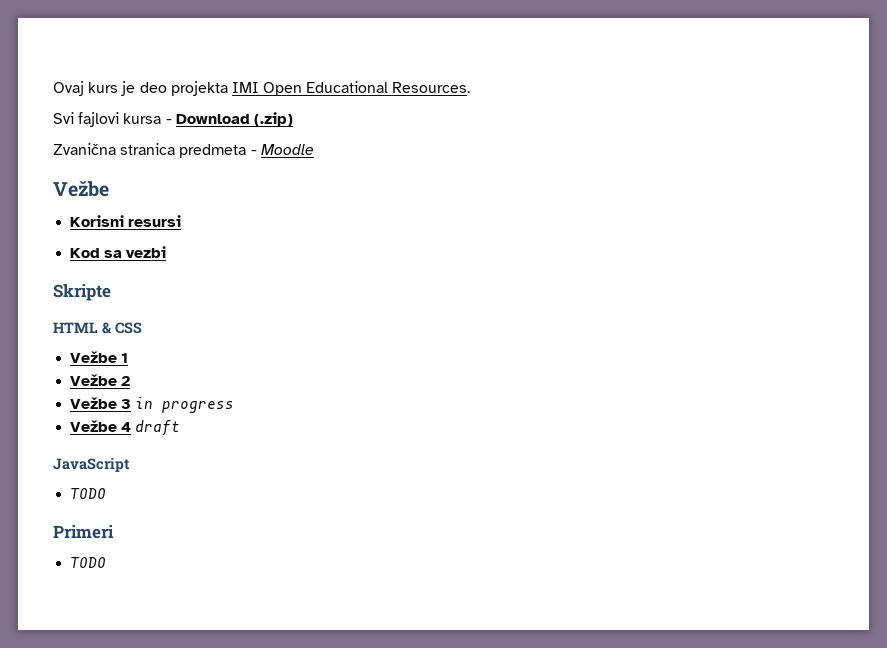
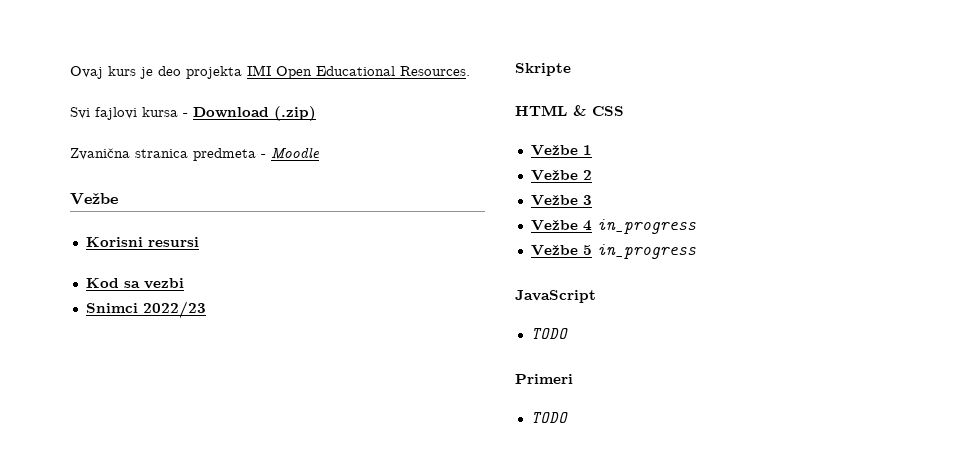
+ Snimci 2022/23
- Vežbe 3 in progress
+ Vežbe 3
- Vežbe 4 draft
+ Vežbe 4 in_progress
+ Vežbe 5 in_progress

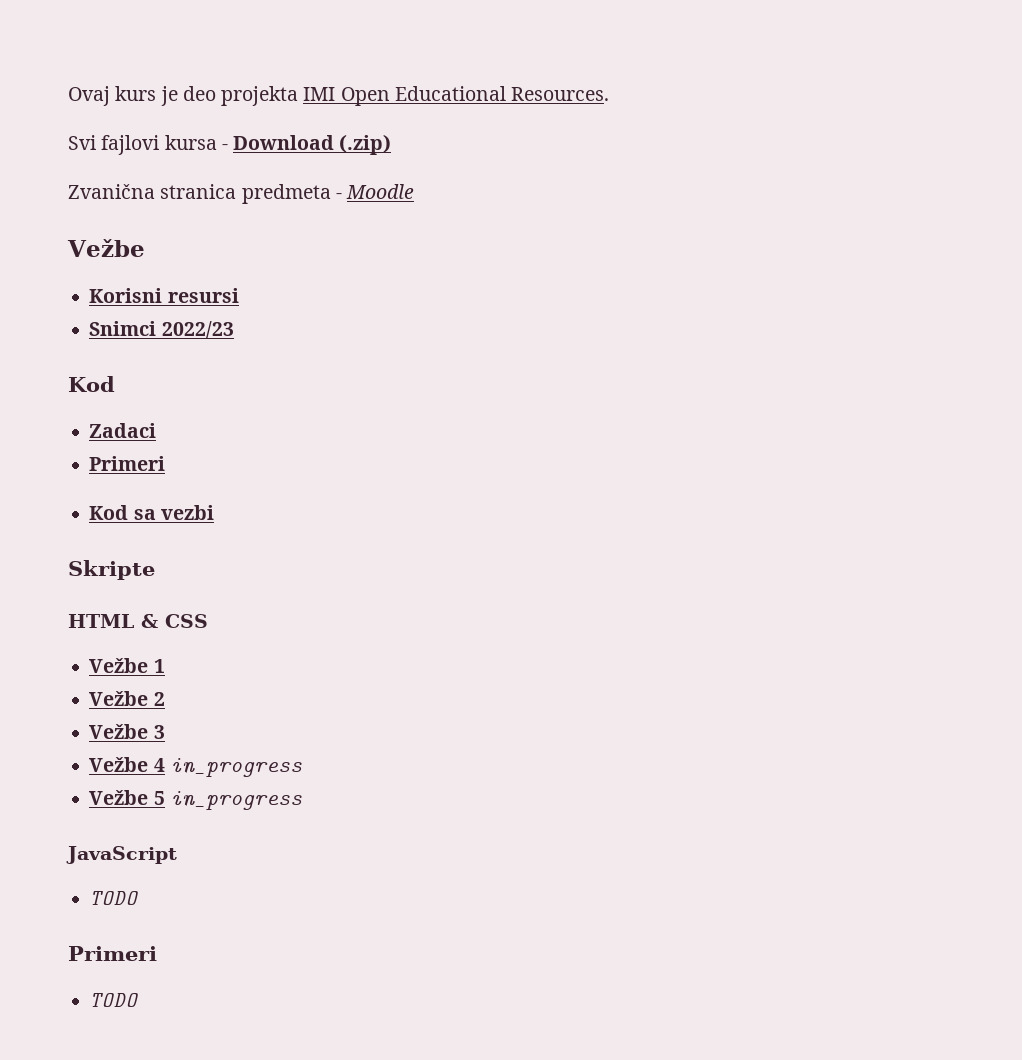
+ Snimci 2022/23
+ Kod
+ Zadaci
+ Primeri
- Snimci 2022/23

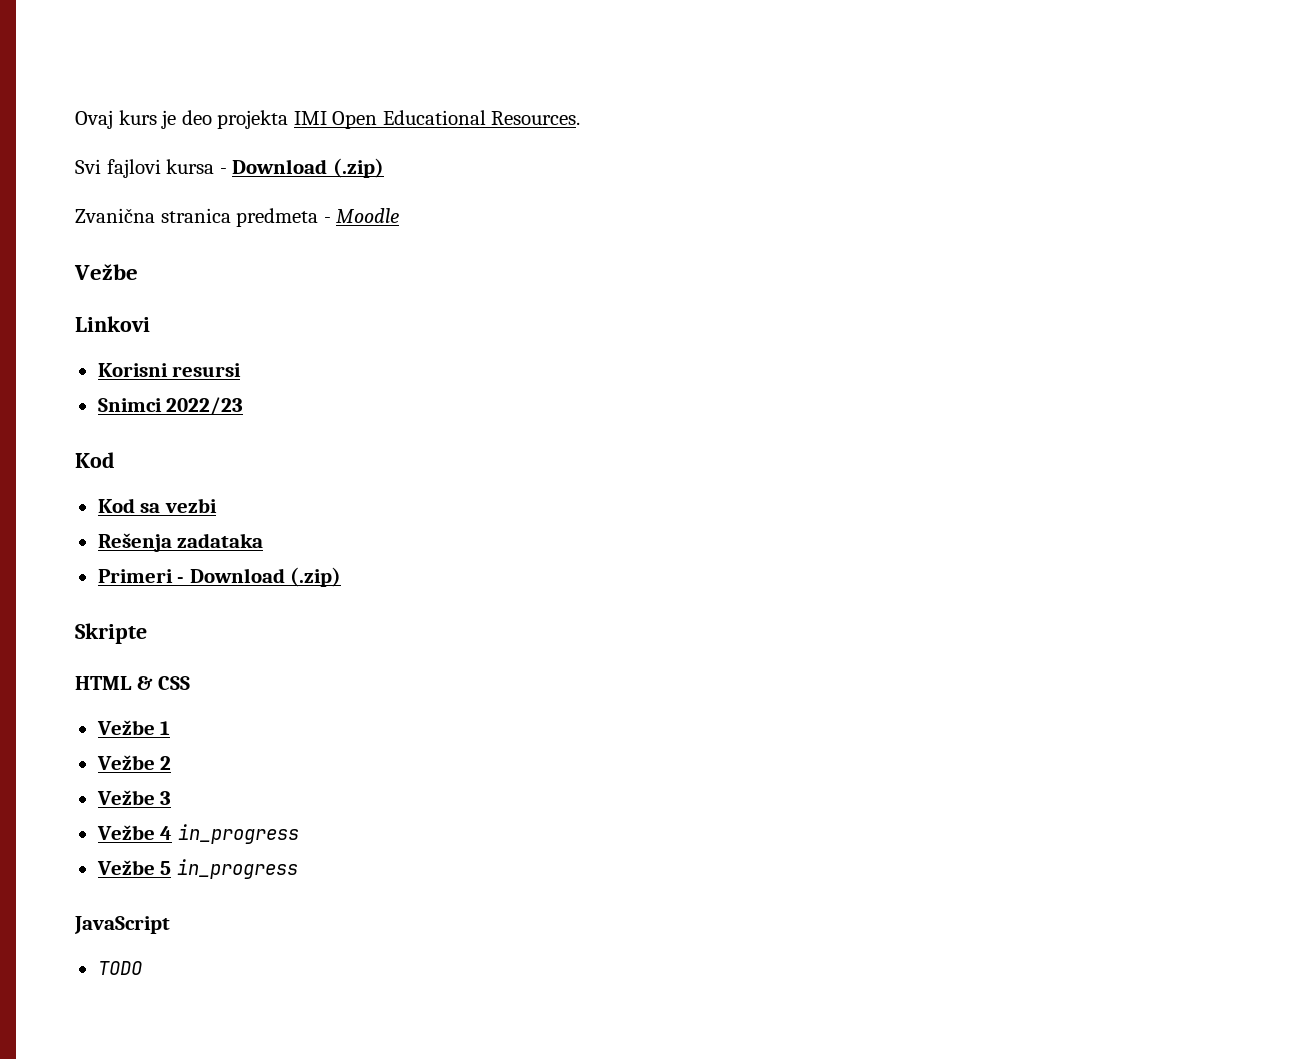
+ Linkovi
- Zadaci
- Primeri
+ Rešenja zadataka
+ Primeri - Download (.zip)
  JavaScript
- TODO
- Primeri

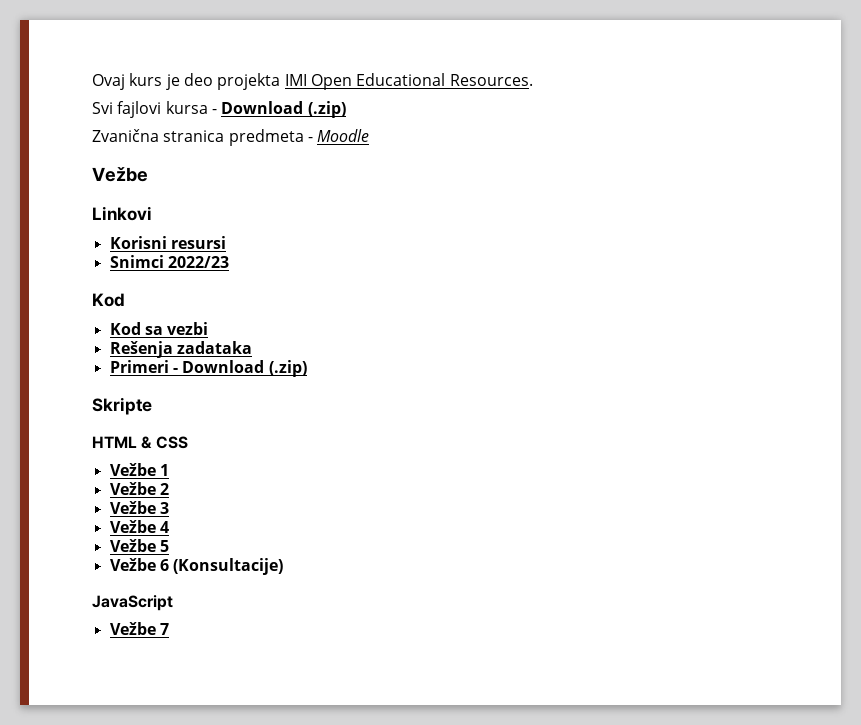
- Vežbe 4 in_progress
+ Vežbe 4
- Vežbe 5 in_progress
+ Vežbe 5
+ Vežbe 6 (Konsultacije)
- TODO
+ Vežbe 7

